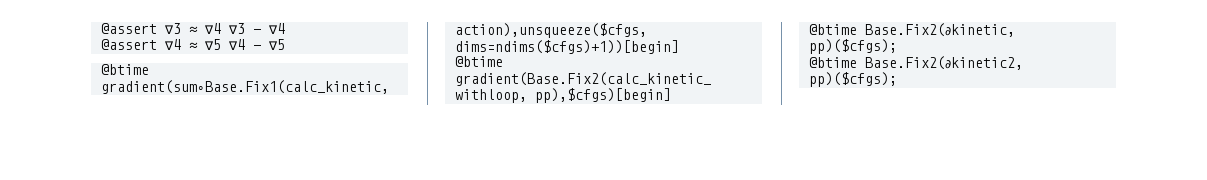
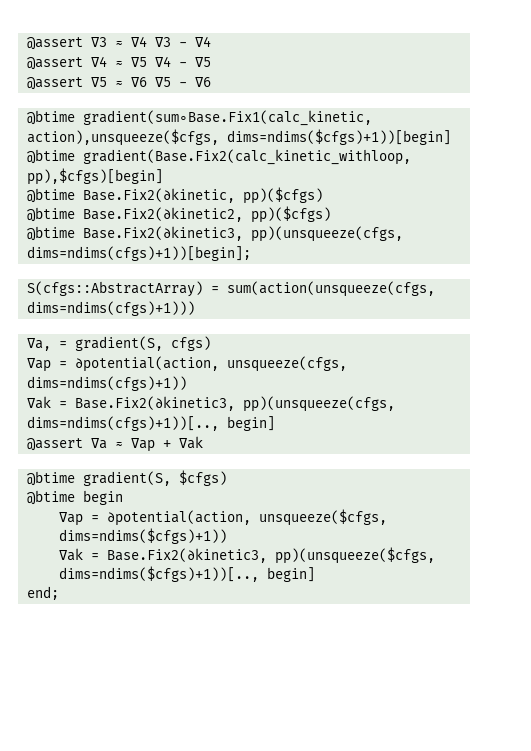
+ @assert ∇5 ≈ ∇6 ∇5 - ∇6
- @btime Base.Fix2(∂kinetic, pp)($cfgs);
+ @btime Base.Fix2(∂kinetic, pp)($cfgs)
- @btime Base.Fix2(∂kinetic2, pp)($cfgs);
+ @btime Base.Fix2(∂kinetic2, pp)($cfgs)
+ @btime Base.Fix2(∂kinetic3, pp)(unsqueeze(cfgs, dims=ndims(cfgs)+1))[begin];
+ S(cfgs::AbstractArray) = sum(action(unsqueeze(cfgs, dims=ndims(cfgs)+1)))
+ ∇a, = gradient(S, cfgs)
+ ∇ap = ∂potential(action, unsqueeze(cfgs, dims=ndims(cfgs)+1))
+ ∇ak = Base.Fix2(∂kinetic3, pp)(unsqueeze(cfgs, dims=ndims(cfgs)+1))[.., begin]
+ @assert ∇a ≈ ∇ap + ∇ak
+ @btime gradient(S, $cfgs)
+ @btime begin
+ ∇ap = ∂potential(action, unsqueeze($cfgs, dims=ndims($cfgs)+1))
+ ∇ak = Base.Fix2(∂kinetic3, pp)(unsqueeze($cfgs, dims=ndims($cfgs)+1))[.., begin]
+ end;

